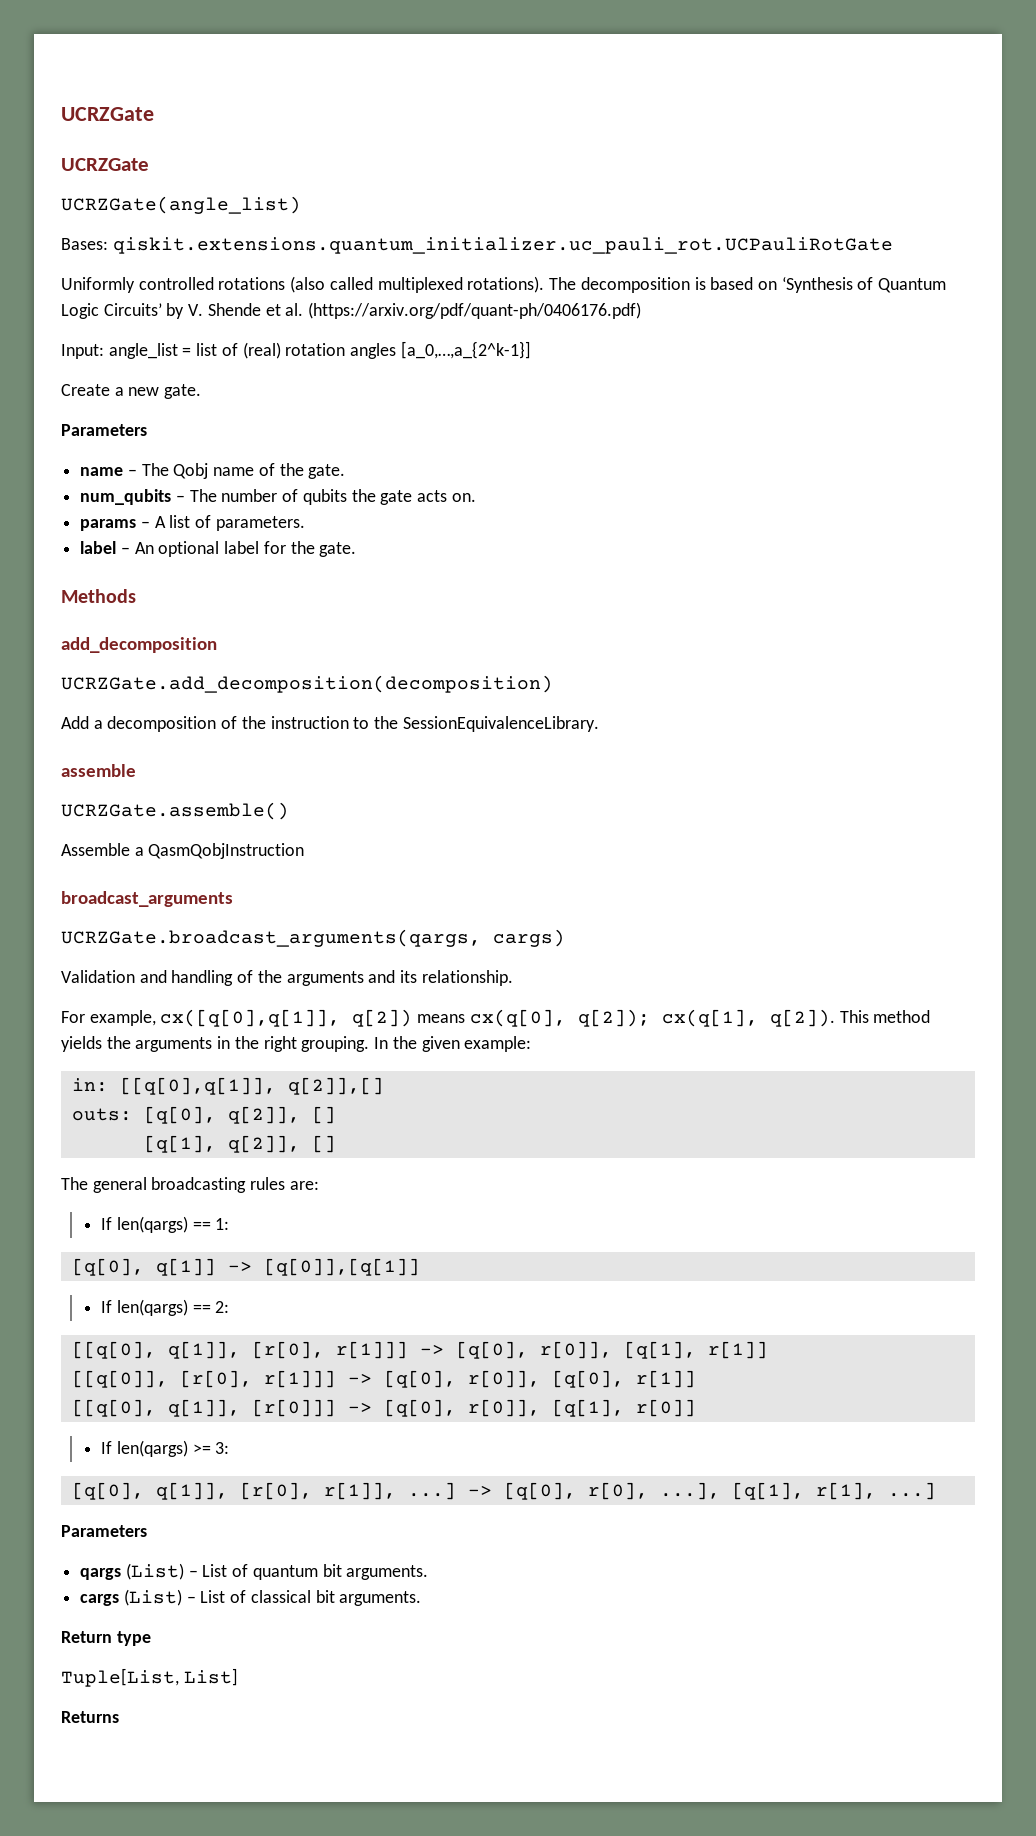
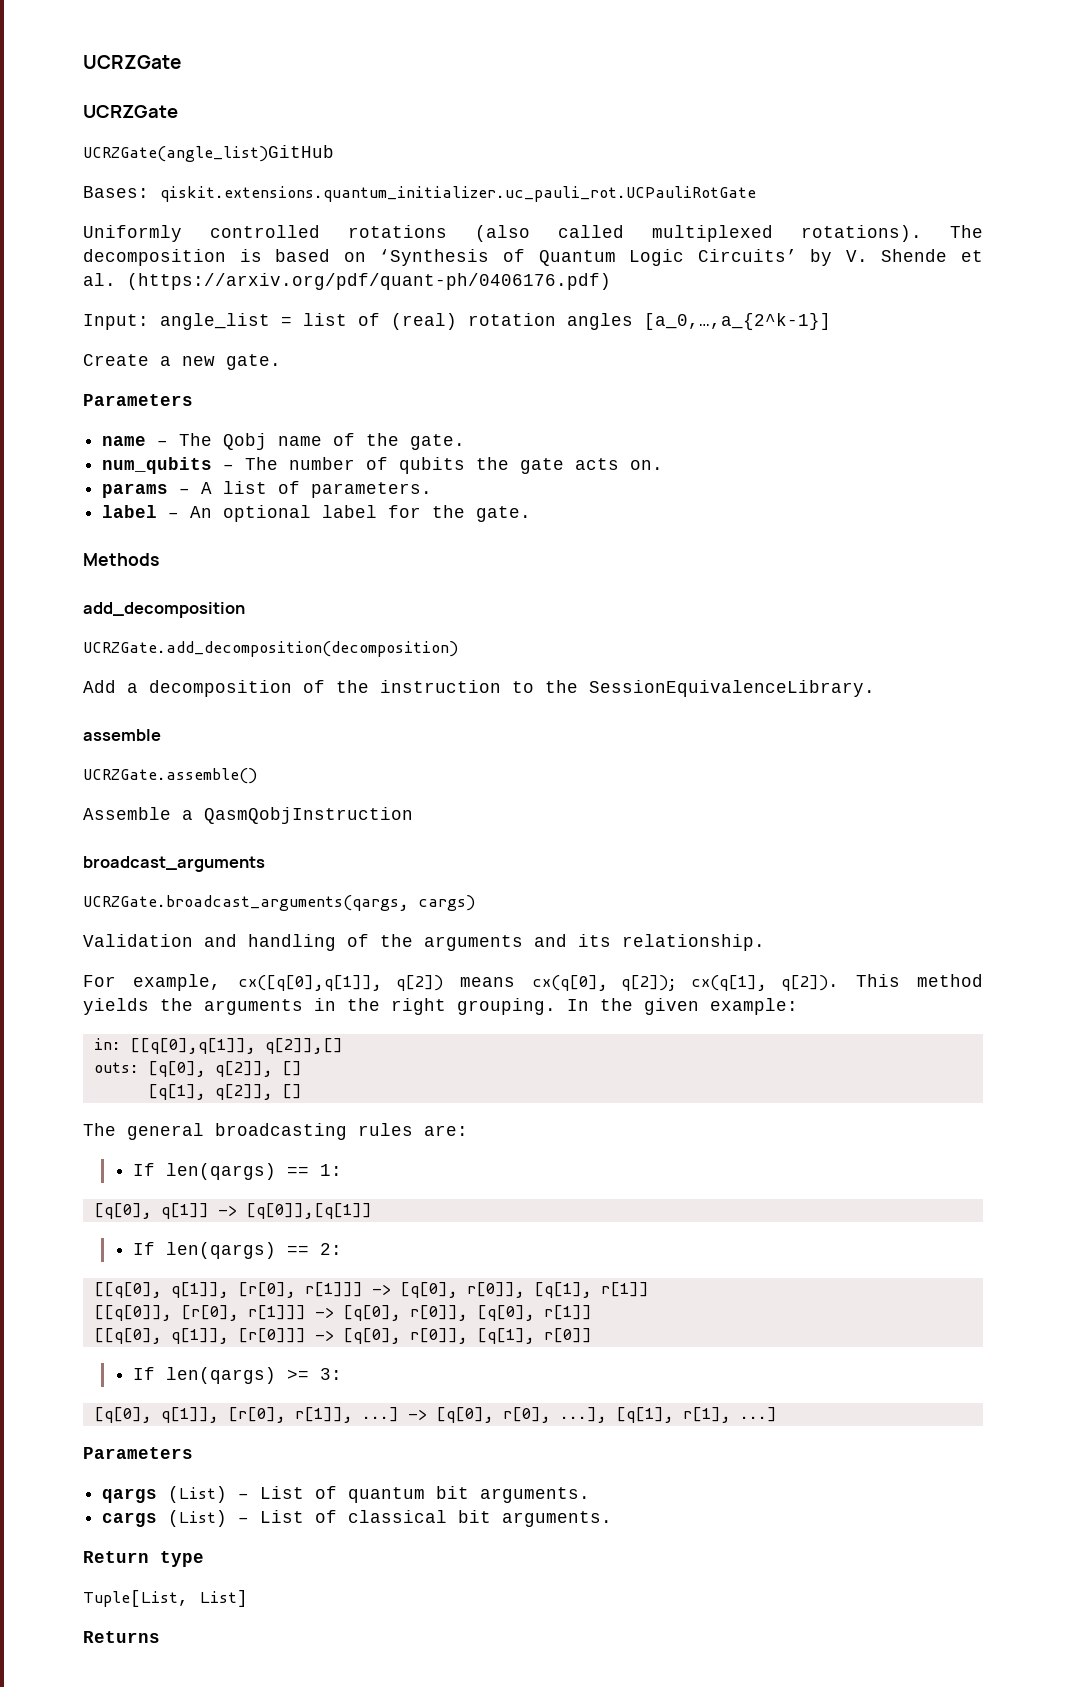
- UCRZGate(angle_list)
+ UCRZGate(angle_list)GitHub

